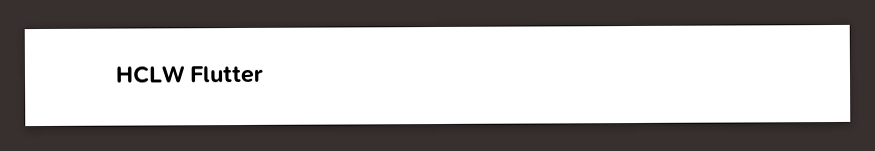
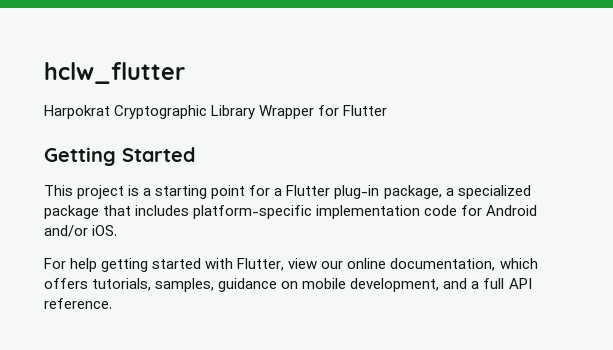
- HCLW Flutter
+ hclw_flutter
+ Harpokrat Cryptographic Library Wrapper for Flutter
+ Getting Started
+ This project is a starting point for a Flutter plug-in package, a specialized package that includes platform-specific implementation code for Android and/or iOS.
+ For help getting started with Flutter, view our online documentation, which offers tutorials, samples, guidance on mobile development, and a full API reference.

